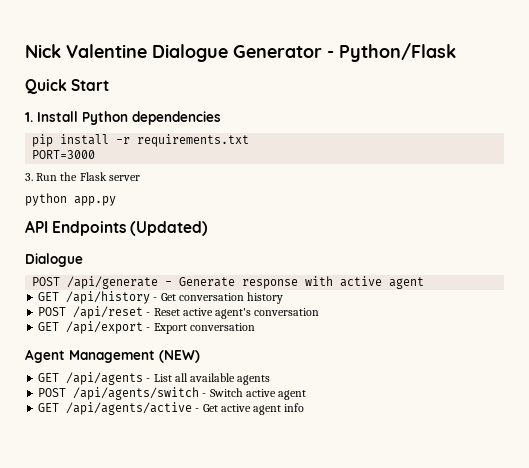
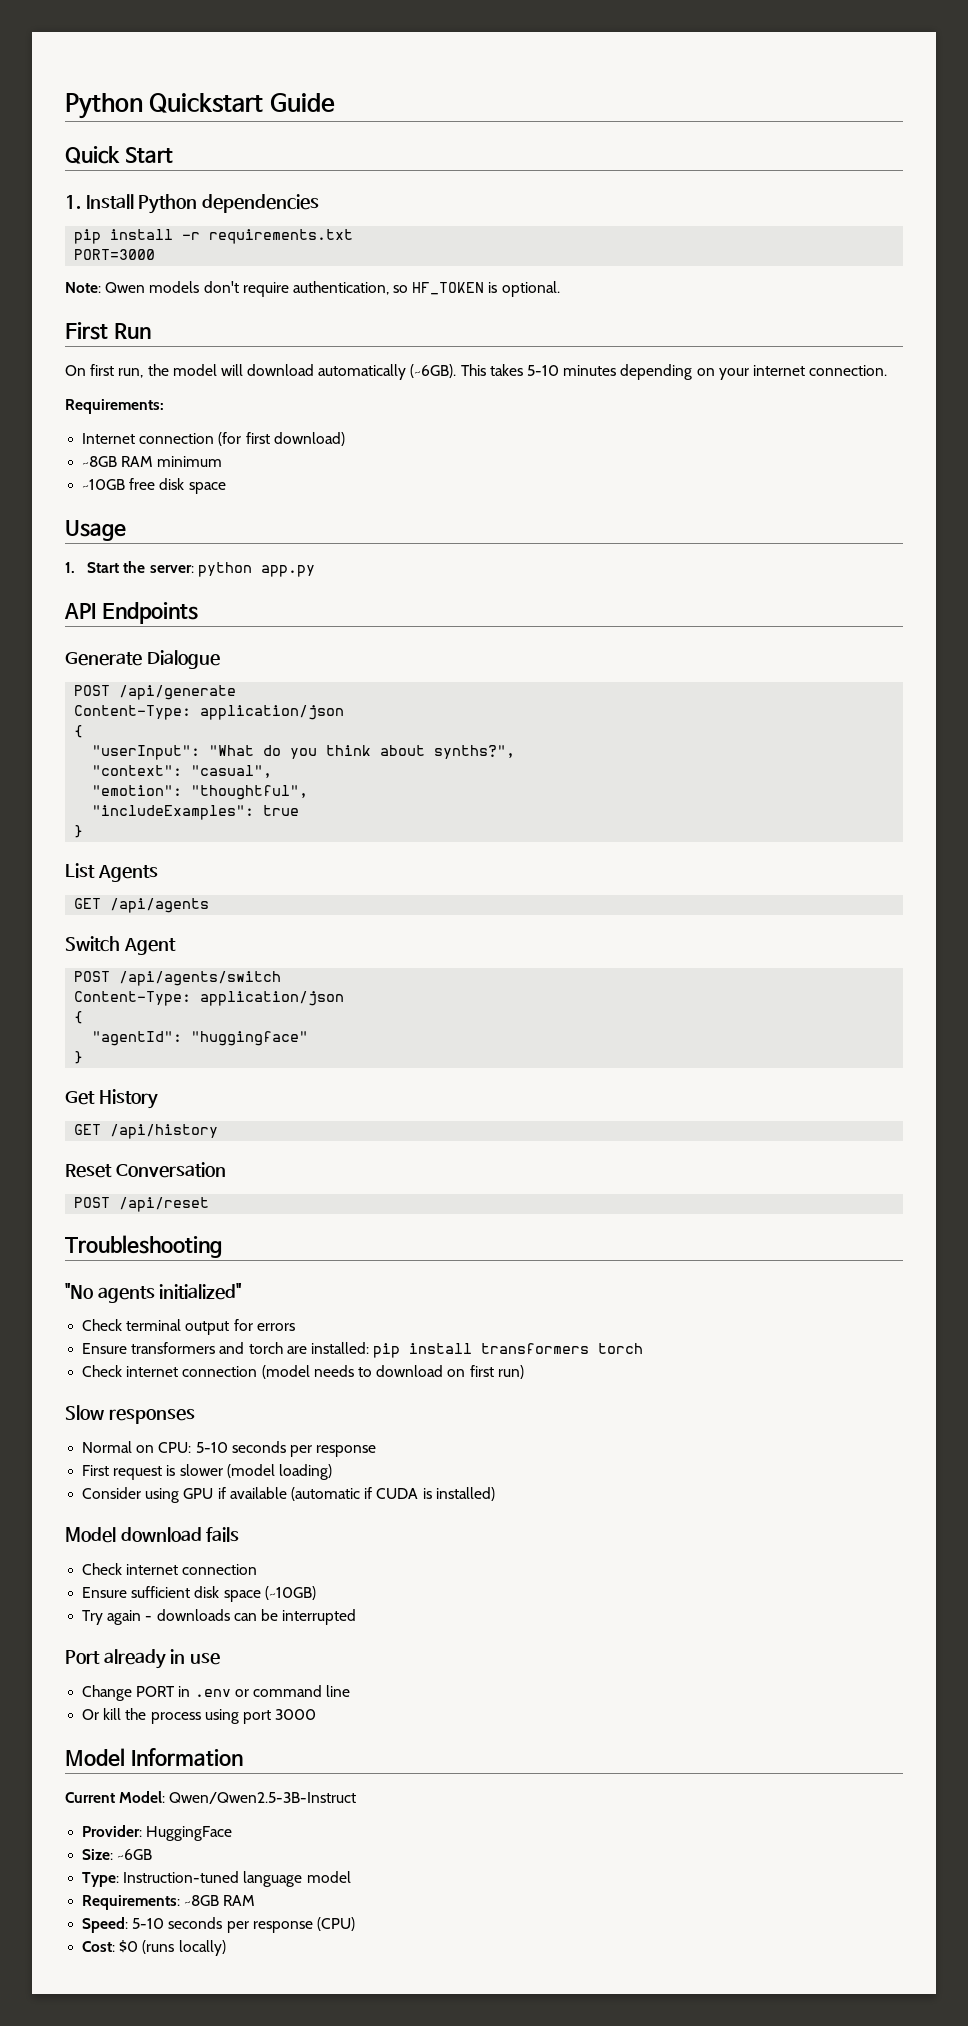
- Nick Valentine Dialogue Generator - Python/Flask
+ Python Quickstart Guide
- 3. Run the Flask server
- python app.py
+ Note: Qwen models don't require authentication, so HF_TOKEN is optional.
+ First Run
+ On first run, the model will download automatically (~6GB). This takes 5-10 minutes depending on your internet connection.
+ Requirements:
+ Internet connection (for first download)
+ ~8GB RAM minimum
+ ~10GB free disk space
+ Usage
+ 1. Start the server: python app.py
- API Endpoints (Updated)
- Dialogue
+ API Endpoints
+ Generate Dialogue
- POST /api/generate - Generate response with active agent
- GET /api/history - Get conversation history
- POST /api/reset - Reset active agent's conversation
- GET /api/export - Export conversation
- Agent Management (NEW)
- GET /api/agents - List all available agents
- POST /api/agents/switch - Switch active agent
- GET /api/agents/active - Get active agent info
+ POST /api/generate
+ Content-Type: application/json
+ {
+ "userInput": "What do you think about synths?",
+ "context": "casual",
+ "emotion": "thoughtful",
+ "includeExamples": true
+ }
+ List Agents
+ GET /api/agents
+ Switch Agent
+ POST /api/agents/switch
+ Content-Type: application/json
+ {
+ "agentId": "huggingface"
+ }
+ Get History
+ GET /api/history
+ Reset Conversation
+ POST /api/reset
+ Troubleshooting
+ "No agents initialized"
+ Check terminal output for errors
+ Ensure transformers and torch are installed: pip install transformers torch
+ Check internet connection (model needs to download on first run)
+ Slow responses
+ Normal on CPU: 5-10 seconds per response
+ First request is slower (model loading)
+ Consider using GPU if available (automatic if CUDA is installed)
+ Model download fails
+ Check internet connection
+ Ensure sufficient disk space (~10GB)
+ Try again - downloads can be interrupted
+ Port already in use
+ Change PORT in .env or command line
+ Or kill the process using port 3000
+ Model Information
+ Current Model: Qwen/Qwen2.5-3B-Instruct
+ Provider: HuggingFace
+ Size: ~6GB
+ Type: Instruction-tuned language model
+ Requirements: ~8GB RAM
+ Speed: 5-10 seconds per response (CPU)
+ Cost: $0 (runs locally)

